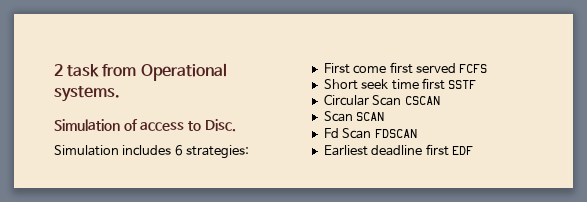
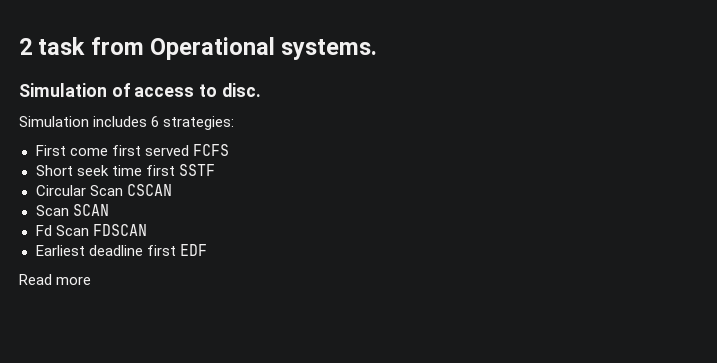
- Simulation of access to Disc.
+ Simulation of access to disc.
+ Read more

